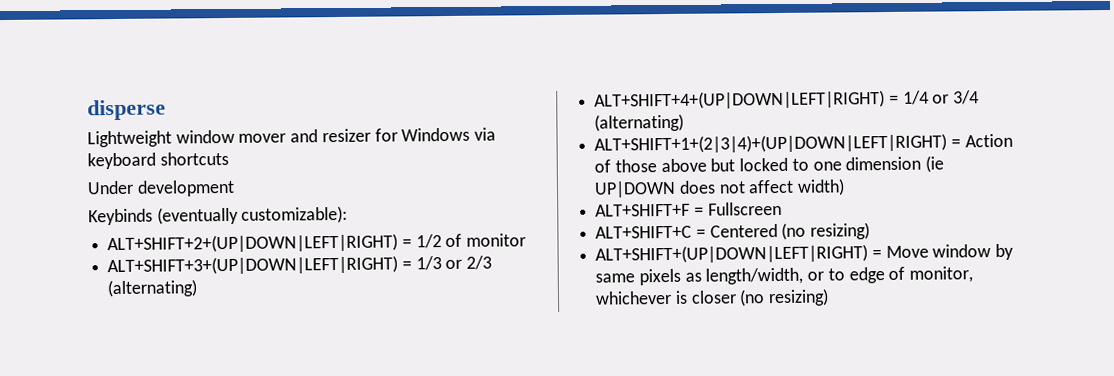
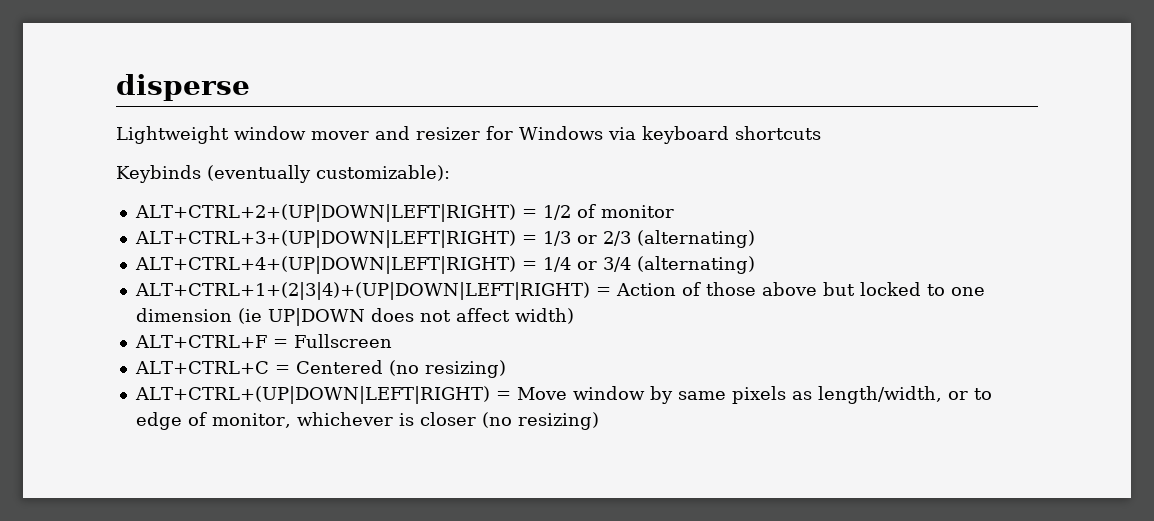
- Under development
- ALT+SHIFT+2+(UP|DOWN|LEFT|RIGHT) = 1/2 of monitor
+ ALT+CTRL+2+(UP|DOWN|LEFT|RIGHT) = 1/2 of monitor
- ALT+SHIFT+3+(UP|DOWN|LEFT|RIGHT) = 1/3 or 2/3 (alternating)
+ ALT+CTRL+3+(UP|DOWN|LEFT|RIGHT) = 1/3 or 2/3 (alternating)
- ALT+SHIFT+4+(UP|DOWN|LEFT|RIGHT) = 1/4 or 3/4 (alternating)
+ ALT+CTRL+4+(UP|DOWN|LEFT|RIGHT) = 1/4 or 3/4 (alternating)
- ALT+SHIFT+1+(2|3|4)+(UP|DOWN|LEFT|RIGHT) = Action of those above but locked to one dimension (ie UP|DOWN does not affect width)
+ ALT+CTRL+1+(2|3|4)+(UP|DOWN|LEFT|RIGHT) = Action of those above but locked to one dimension (ie UP|DOWN does not affect width)
- ALT+SHIFT+F = Fullscreen
+ ALT+CTRL+F = Fullscreen
- ALT+SHIFT+C = Centered (no resizing)
+ ALT+CTRL+C = Centered (no resizing)
- ALT+SHIFT+(UP|DOWN|LEFT|RIGHT) = Move window by same pixels as length/width, or to edge of monitor, whichever is closer (no resizing)
+ ALT+CTRL+(UP|DOWN|LEFT|RIGHT) = Move window by same pixels as length/width, or to edge of monitor, whichever is closer (no resizing)

